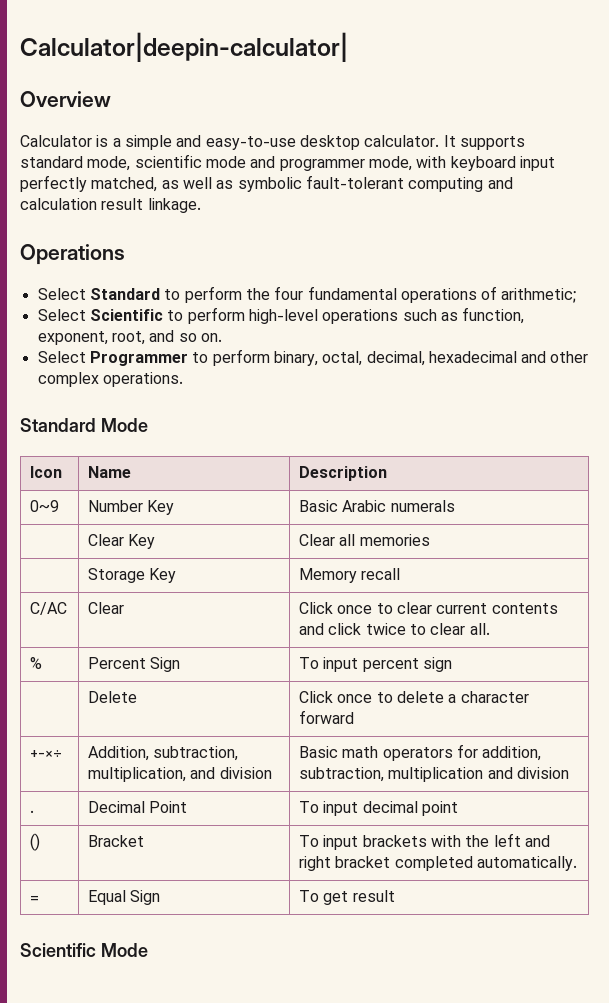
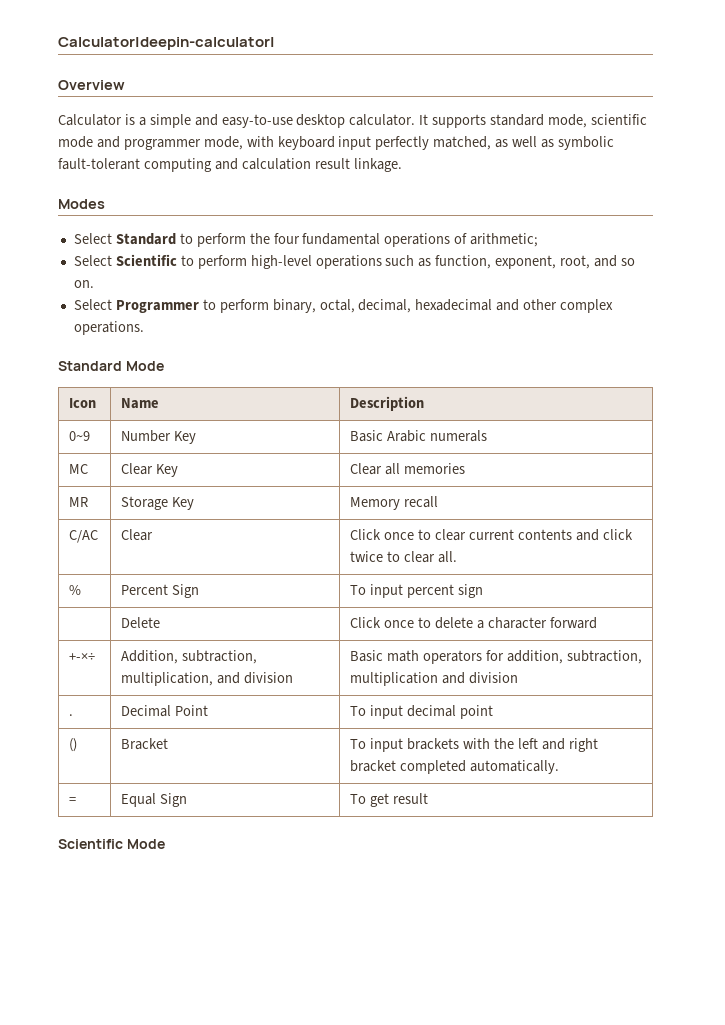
- Operations
+ Modes
- | Clear Key | Clear all memories
+ MC | Clear Key | Clear all memories
- | Storage Key | Memory recall
+ MR | Storage Key | Memory recall

